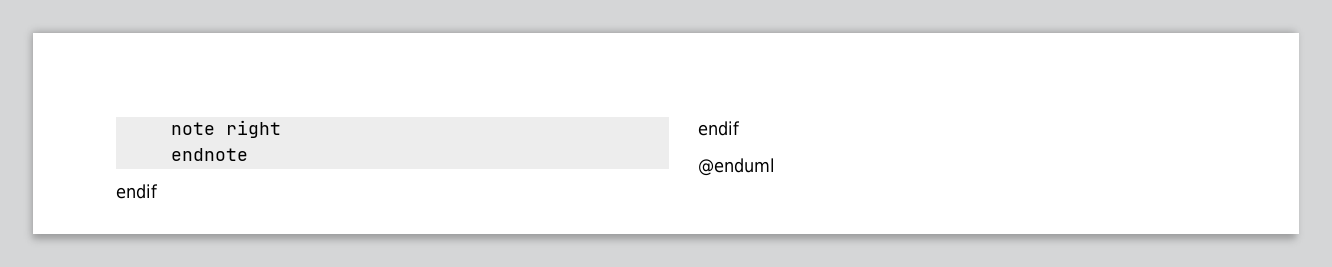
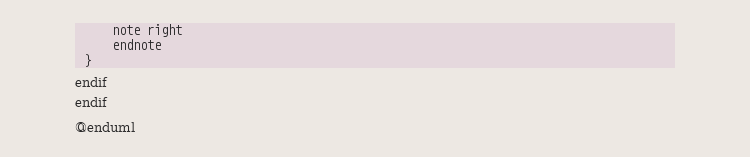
+ }

